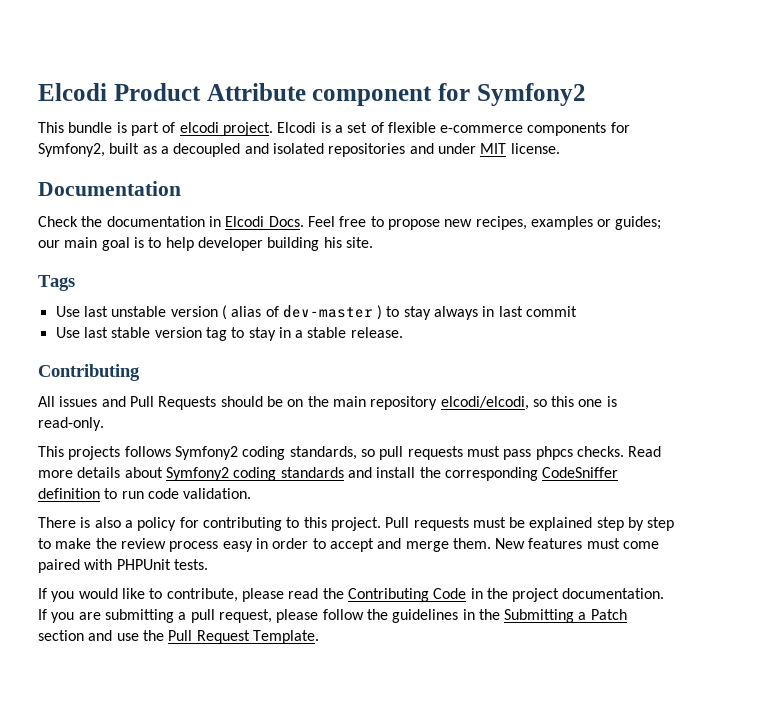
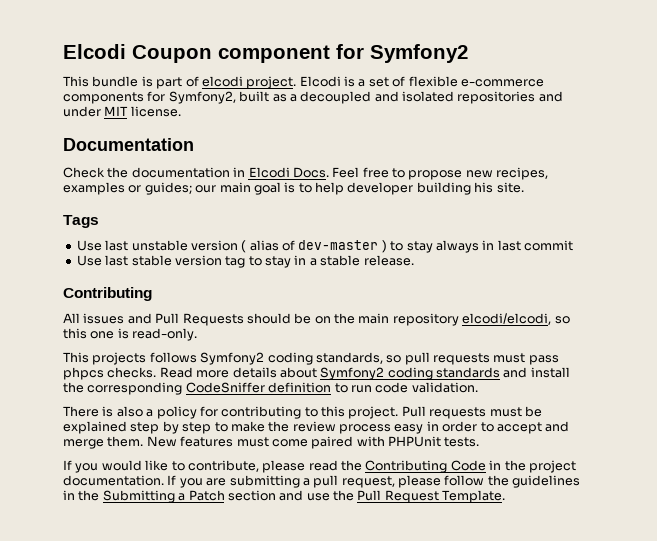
- Elcodi Product Attribute component for Symfony2
+ Elcodi Coupon component for Symfony2

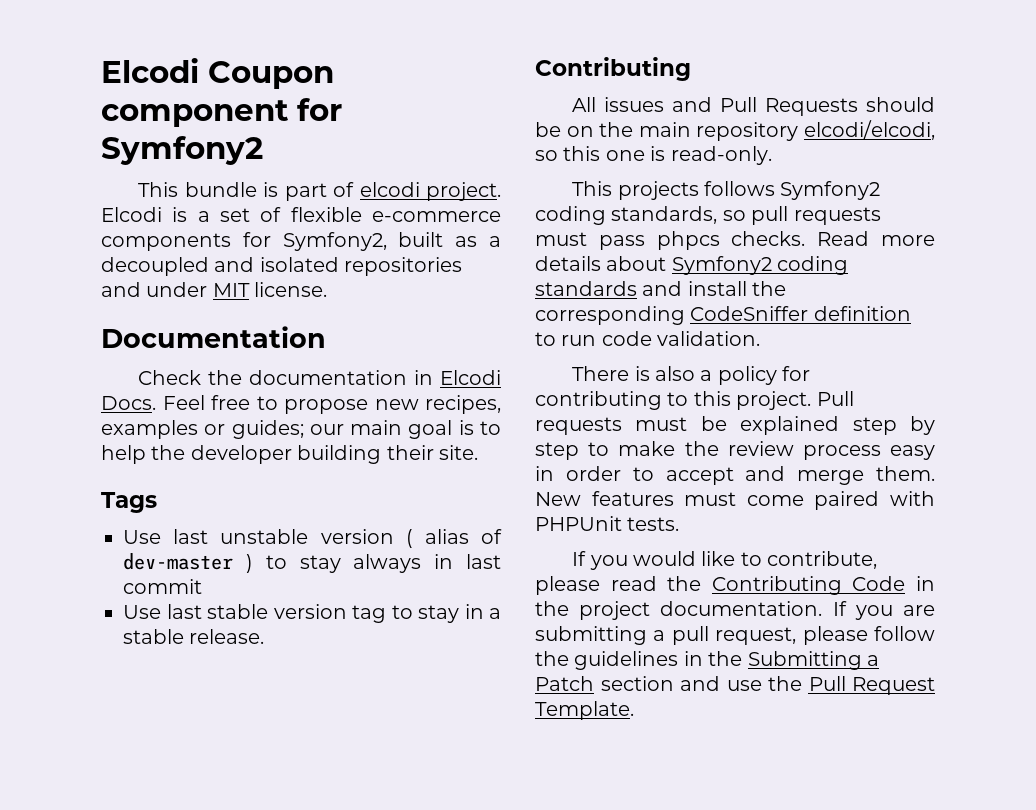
- Feel free to propose new recipes, examples or guides; our main goal is to help developer building his site.
+ Feel free to propose new recipes, examples or guides; our main goal is to help the developer building their site.

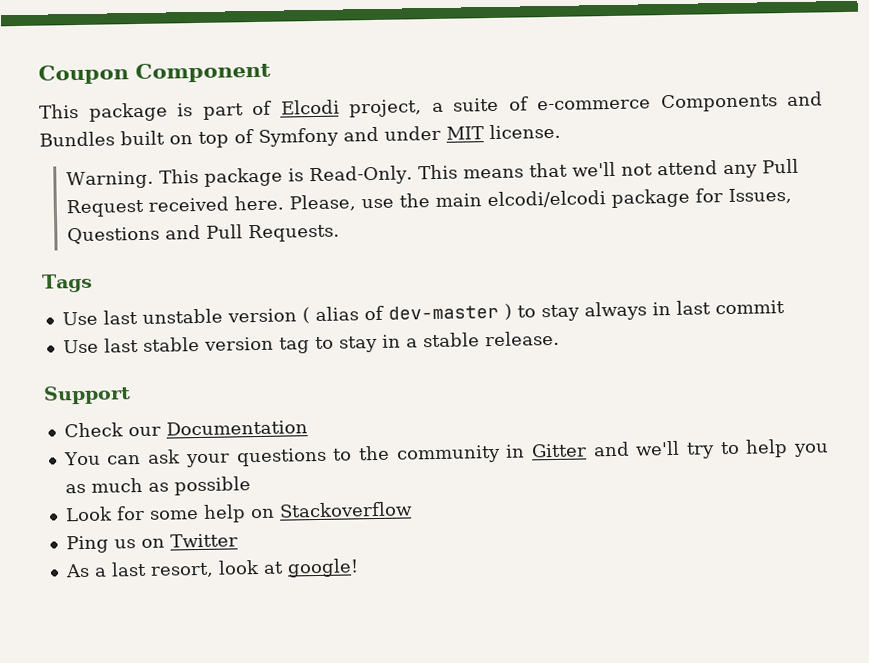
- Elcodi Coupon component for Symfony2
- This bundle is part of elcodi project. Elcodi is a set of flexible e-commerce components for Symfony2, built as a decoupled and isolated repositories and under MIT license.
- Documentation
- Check the documentation in Elcodi Docs. Feel free to propose new recipes, examples or guides; our main goal is to help the developer building their site.
+ Coupon Component
+ This package is part of Elcodi project, a suite of e-commerce Components and Bundles built on top of Symfony and under MIT license.
+ Warning. This package is Read-Only. This means that we'll not attend any Pull Request received here. Please, use the main elcodi/elcodi package for Issues, Questions and Pull Requests.
  Use last stable version tag to stay in a stable release.
- Contributing
- All issues and Pull Requests should be on the main repository elcodi/elcodi, so this one is read-only.
- This projects follows Symfony2 coding standards, so pull requests must pass phpcs checks. Read more details about Symfony2 coding standards and install the corresponding CodeSniffer definition to run code validation.
- There is also a policy for contributing to this project. Pull requests must be explained step by step to make the review process easy in order to accept and merge them. New features must come paired with PHPUnit tests.
- If you would like to contribute, please read the Contributing Code in the project documentation. If you are submitting a pull request, please follow the guidelines in the Submitting a Patch section and use the Pull Request Template.
+ Support
+ Check our Documentation
+ You can ask your questions to the community in Gitter and we'll try to help you as much as possible
+ Look for some help on Stackoverflow
+ Ping us on Twitter
+ As a last resort, look at google!

